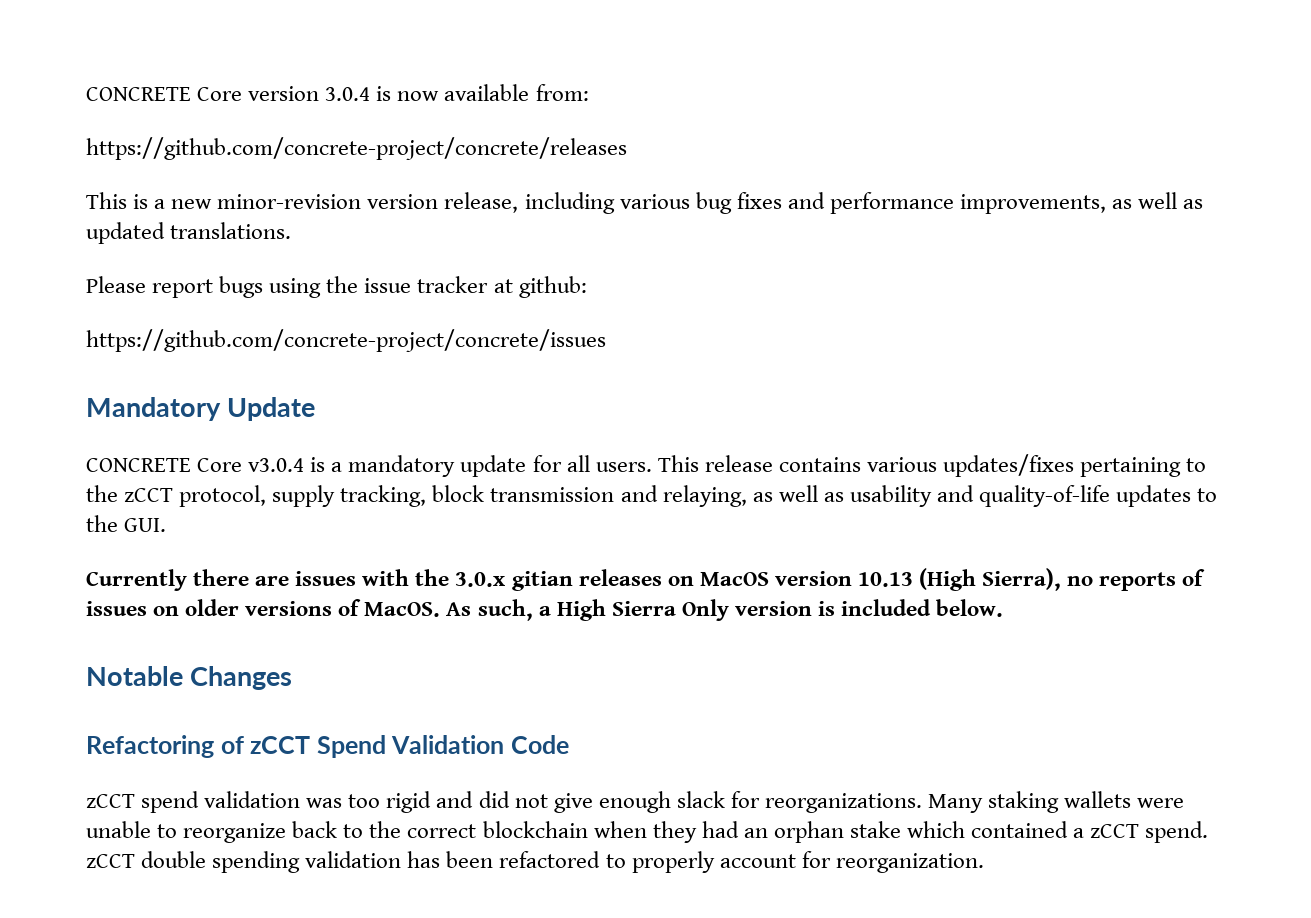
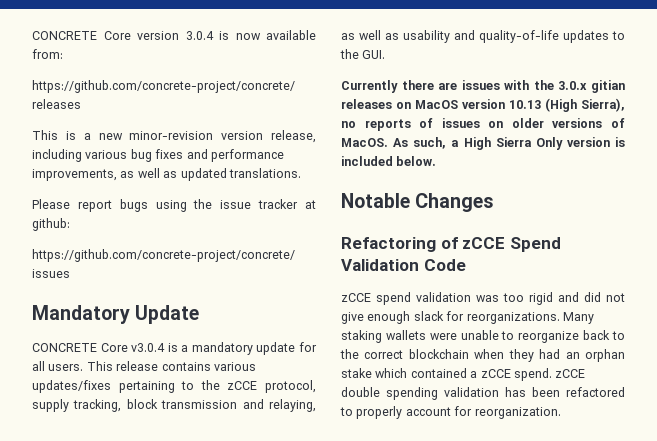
- This release contains various updates/fixes pertaining to the zCCT protocol, supply tracking, block transmission and relaying, as well as usability and quality-of-life updates to the GUI.
+ This release contains various updates/fixes pertaining to the zCCE protocol, supply tracking, block transmission and relaying, as well as usability and quality-of-life updates to the GUI.
- Refactoring of zCCT Spend Validation Code
+ Refactoring of zCCE Spend Validation Code
- zCCT spend validation was too rigid and did not give enough slack for reorganizations.
+ zCCE spend validation was too rigid and did not give enough slack for reorganizations.
- Many staking wallets were unable to reorganize back to the correct blockchain when they had an orphan stake which contained a zCCT spend. zCCT double spending validation has been refactored to properly account for reorganization.
+ Many staking wallets were unable to reorganize back to the correct blockchain when they had an orphan stake which contained a zCCE spend. zCCE double spending validation has been refactored to properly account for reorganization.

